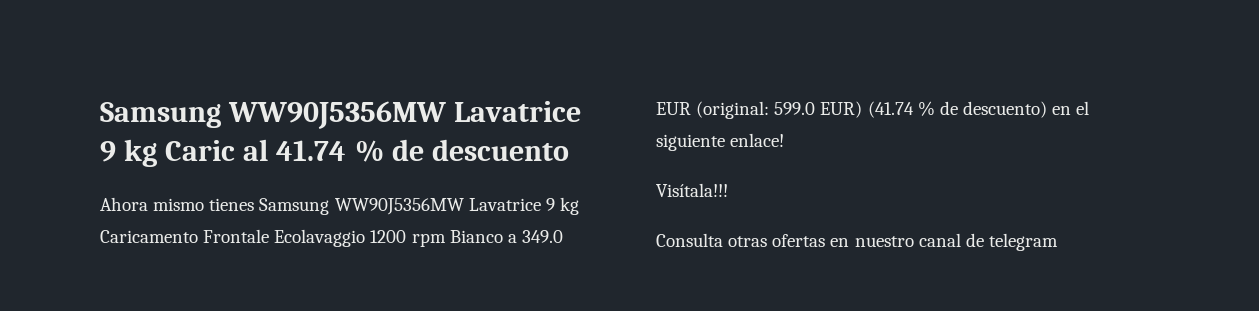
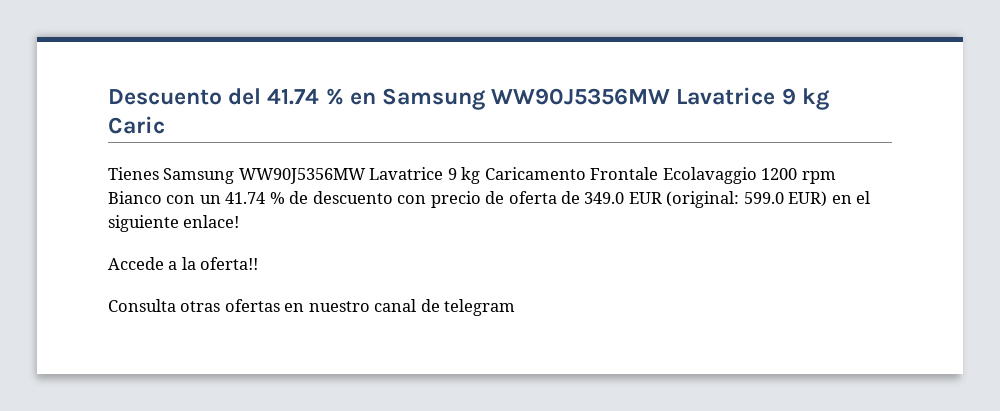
- Samsung WW90J5356MW Lavatrice 9 kg Caric al 41.74 % de descuento
- Ahora mismo tienes Samsung WW90J5356MW Lavatrice 9 kg Caricamento Frontale Ecolavaggio 1200 rpm Bianco a 349.0 EUR (original: 599.0 EUR) (41.74 % de descuento) en el siguiente enlace!
+ Descuento del 41.74 % en Samsung WW90J5356MW Lavatrice 9 kg Caric
+ Tienes Samsung WW90J5356MW Lavatrice 9 kg Caricamento Frontale Ecolavaggio 1200 rpm Bianco con un 41.74 % de descuento con precio de oferta de 349.0 EUR (original: 599.0 EUR) en el siguiente enlace!
- Visítala!!!
+ Accede a la oferta!!

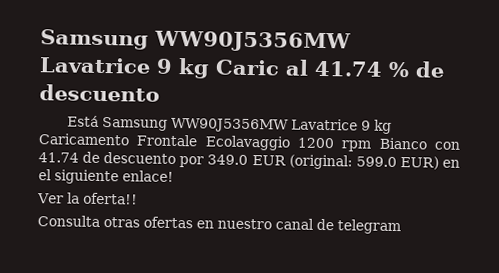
- Descuento del 41.74 % en Samsung WW90J5356MW Lavatrice 9 kg Caric
- Tienes Samsung WW90J5356MW Lavatrice 9 kg Caricamento Frontale Ecolavaggio 1200 rpm Bianco con un 41.74 % de descuento con precio de oferta de 349.0 EUR (original: 599.0 EUR) en el siguiente enlace!
+ Samsung WW90J5356MW Lavatrice 9 kg Caric al 41.74 % de descuento
+ Está Samsung WW90J5356MW Lavatrice 9 kg Caricamento Frontale Ecolavaggio 1200 rpm Bianco con 41.74 de descuento por 349.0 EUR (original: 599.0 EUR) en el siguiente enlace!
- Accede a la oferta!!
+ Ver la oferta!!

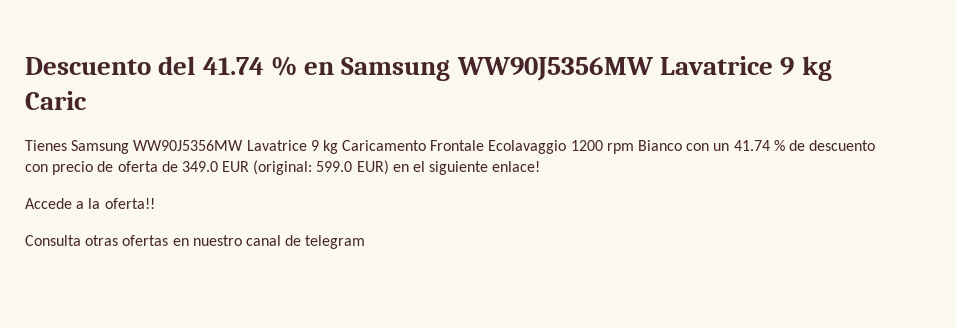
- Samsung WW90J5356MW Lavatrice 9 kg Caric al 41.74 % de descuento
- Está Samsung WW90J5356MW Lavatrice 9 kg Caricamento Frontale Ecolavaggio 1200 rpm Bianco con 41.74 de descuento por 349.0 EUR (original: 599.0 EUR) en el siguiente enlace!
+ Descuento del 41.74 % en Samsung WW90J5356MW Lavatrice 9 kg Caric
+ Tienes Samsung WW90J5356MW Lavatrice 9 kg Caricamento Frontale Ecolavaggio 1200 rpm Bianco con un 41.74 % de descuento con precio de oferta de 349.0 EUR (original: 599.0 EUR) en el siguiente enlace!
- Ver la oferta!!
+ Accede a la oferta!!

